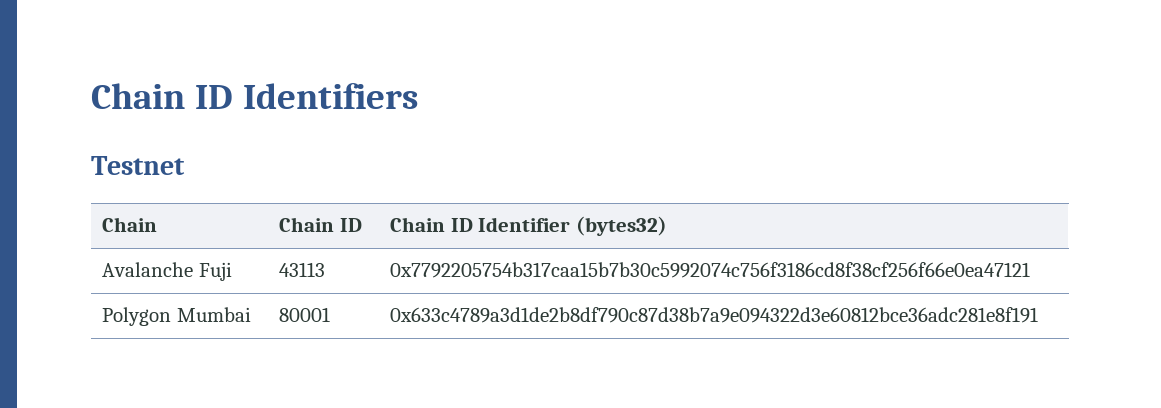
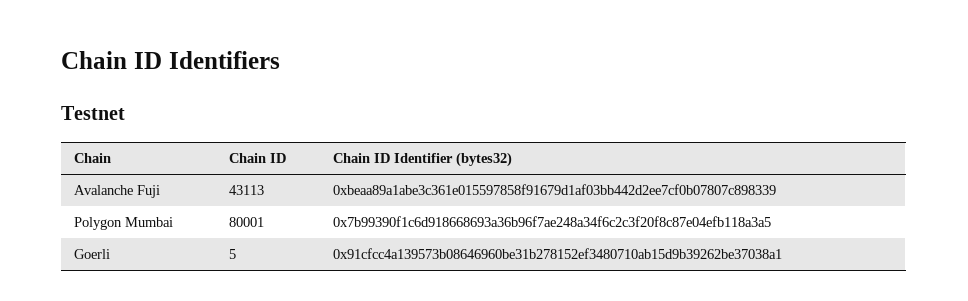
- Avalanche Fuji | 43113 | 0x7792205754b317caa15b7b30c5992074c756f3186cd8f38cf256f66e0ea47121
+ Avalanche Fuji | 43113 | 0xbeaa89a1abe3c361e015597858f91679d1af03bb442d2ee7cf0b07807c898339
- Polygon Mumbai | 80001 | 0x633c4789a3d1de2b8df790c87d38b7a9e094322d3e60812bce36adc281e8f191
+ Polygon Mumbai | 80001 | 0x7b99390f1c6d918668693a36b96f7ae248a34f6c2c3f20f8c87e04efb118a3a5
+ Goerli | 5 | 0x91cfcc4a139573b08646960be31b278152ef3480710ab15d9b39262be37038a1

